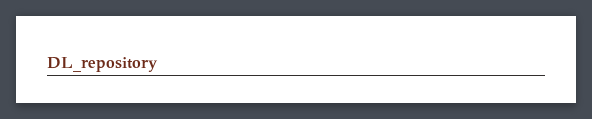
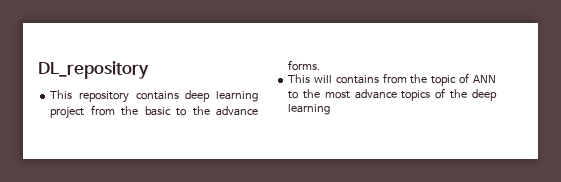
+ This repository contains deep learning project from the basic to the advance forms.
+ This will contains from the topic of ANN to the most advance topics of the deep learning

